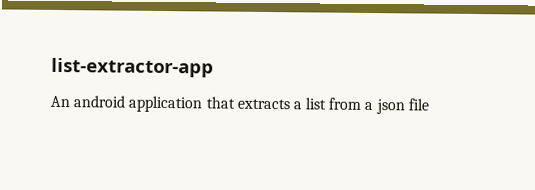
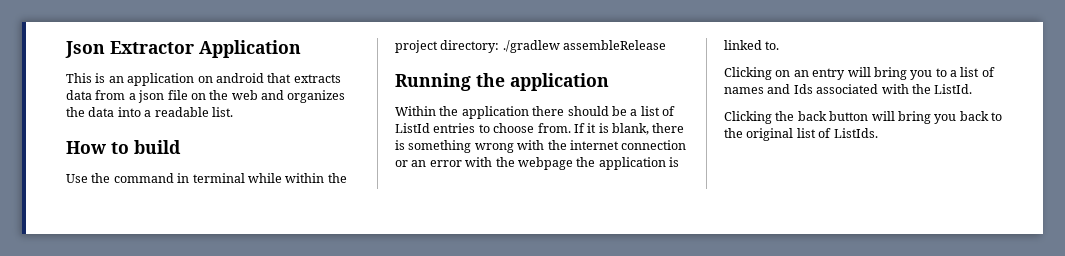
- list-extractor-app
- An android application that extracts a list from a json file
+ Json Extractor Application
+ This is an application on android that extracts data from a json file on the web and organizes the data into a readable list.
+ How to build
+ Use the command in terminal while within the project directory: ./gradlew assembleRelease
+ Running the application
+ Within the application there should be a list of ListId entries to choose from. If it is blank, there is something wrong with the internet connection or an error with the webpage the application is linked to.
+ Clicking on an entry will bring you to a list of names and Ids associated with the ListId.
+ Clicking the back button will bring you back to the original list of ListIds.

